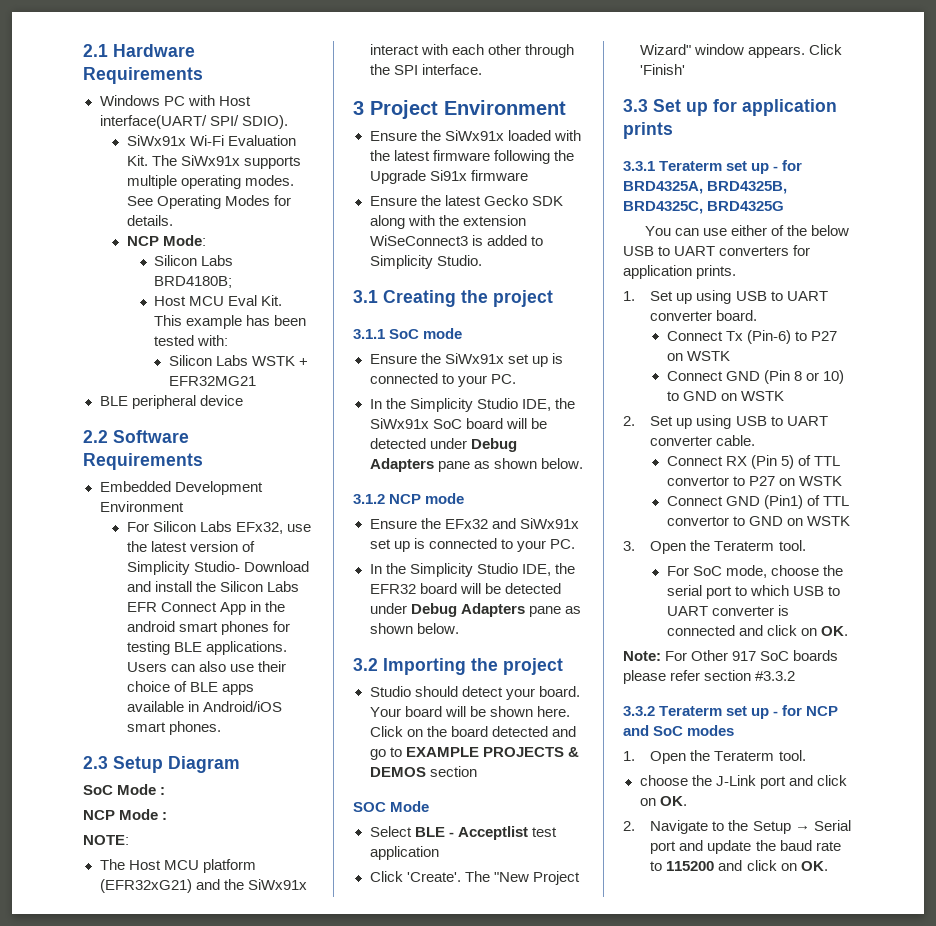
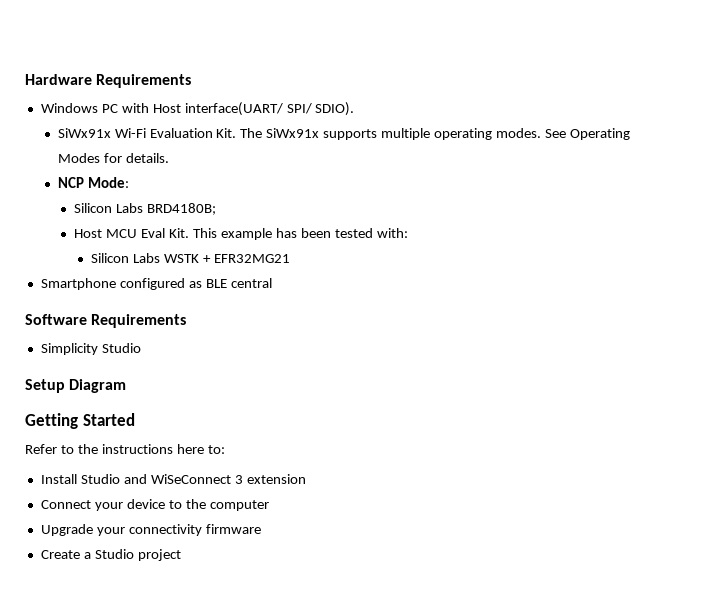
- 2.1 Hardware Requirements
+ Hardware Requirements
- BLE peripheral device
- 2.2 Software Requirements
- Embedded Development Environment
- For Silicon Labs EFx32, use the latest version of Simplicity Studio- Download and install the Silicon Labs EFR Connect App in the android smart phones for testing BLE applications. Users can also use their choice of BLE apps available in Android/iOS smart phones.
- 2.3 Setup Diagram
- SoC Mode :
- NCP Mode :
- NOTE:
- The Host MCU platform (EFR32xG21) and the SiWx91x interact with each other through the SPI interface.
- 3 Project Environment
- Ensure the SiWx91x loaded with the latest firmware following the Upgrade Si91x firmware
- Ensure the latest Gecko SDK along with the extension WiSeConnect3 is added to Simplicity Studio.
- 3.1 Creating the project
- 3.1.1 SoC mode
- Ensure the SiWx91x set up is connected to your PC.
- In the Simplicity Studio IDE, the SiWx91x SoC board will be detected under Debug Adapters pane as shown below.
- 3.1.2 NCP mode
- Ensure the EFx32 and SiWx91x set up is connected to your PC.
- In the Simplicity Studio IDE, the EFR32 board will be detected under Debug Adapters pane as shown below.
- 3.2 Importing the project
- Studio should detect your board. Your board will be shown here. Click on the board detected and go to EXAMPLE PROJECTS & DEMOS section
- SOC Mode
- Select BLE - Acceptlist test application
- Click 'Create'. The "New Project Wizard" window appears. Click 'Finish'
- 3.3 Set up for application prints
- 3.3.1 Teraterm set up - for BRD4325A, BRD4325B, BRD4325C, BRD4325G
- You can use either of the below USB to UART converters for application prints.
- 1. Set up using USB to UART converter board.
- Connect Tx (Pin-6) to P27 on WSTK
- Connect GND (Pin 8 or 10) to GND on WSTK
- 2. Set up using USB to UART converter cable.
- Connect RX (Pin 5) of TTL convertor to P27 on WSTK
- Connect GND (Pin1) of TTL convertor to GND on WSTK
- 3. Open the Teraterm tool.
- For SoC mode, choose the serial port to which USB to UART converter is connected and click on OK.
- Note: For Other 917 SoC boards please refer section #3.3.2
- 3.3.2 Teraterm set up - for NCP and SoC modes
- 1. Open the Teraterm tool.
- choose the J-Link port and click on OK.
- 2. Navigate to the Setup → Serial port and update the baud rate to 115200 and click on OK.
+ Smartphone configured as BLE central
+ Software Requirements
+ Simplicity Studio
+ Setup Diagram
+ Getting Started
+ Refer to the instructions here to:
+ Install Studio and WiSeConnect 3 extension
+ Connect your device to the computer
+ Upgrade your connectivity firmware
+ Create a Studio project

